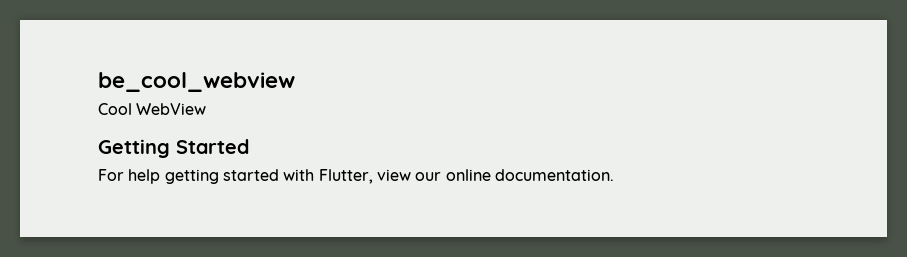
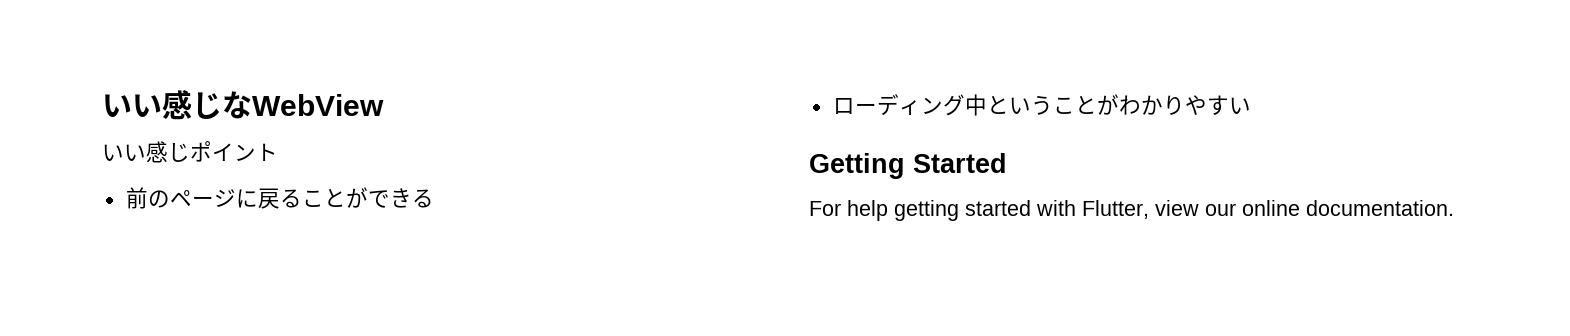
- be_cool_webview
- Cool WebView
+ いい感じなWebView
+ いい感じポイント
+ 前のページに戻ることができる
+ ローディング中ということがわかりやすい

